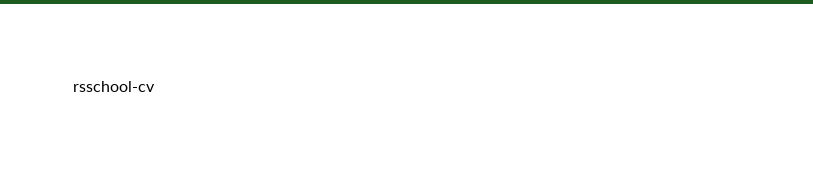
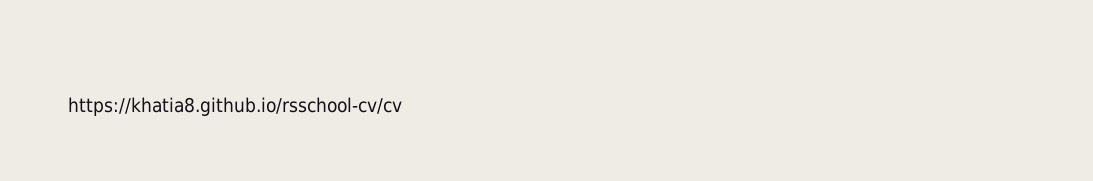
- rsschool-cv
+ https://khatia8.github.io/rsschool-cv/cv

